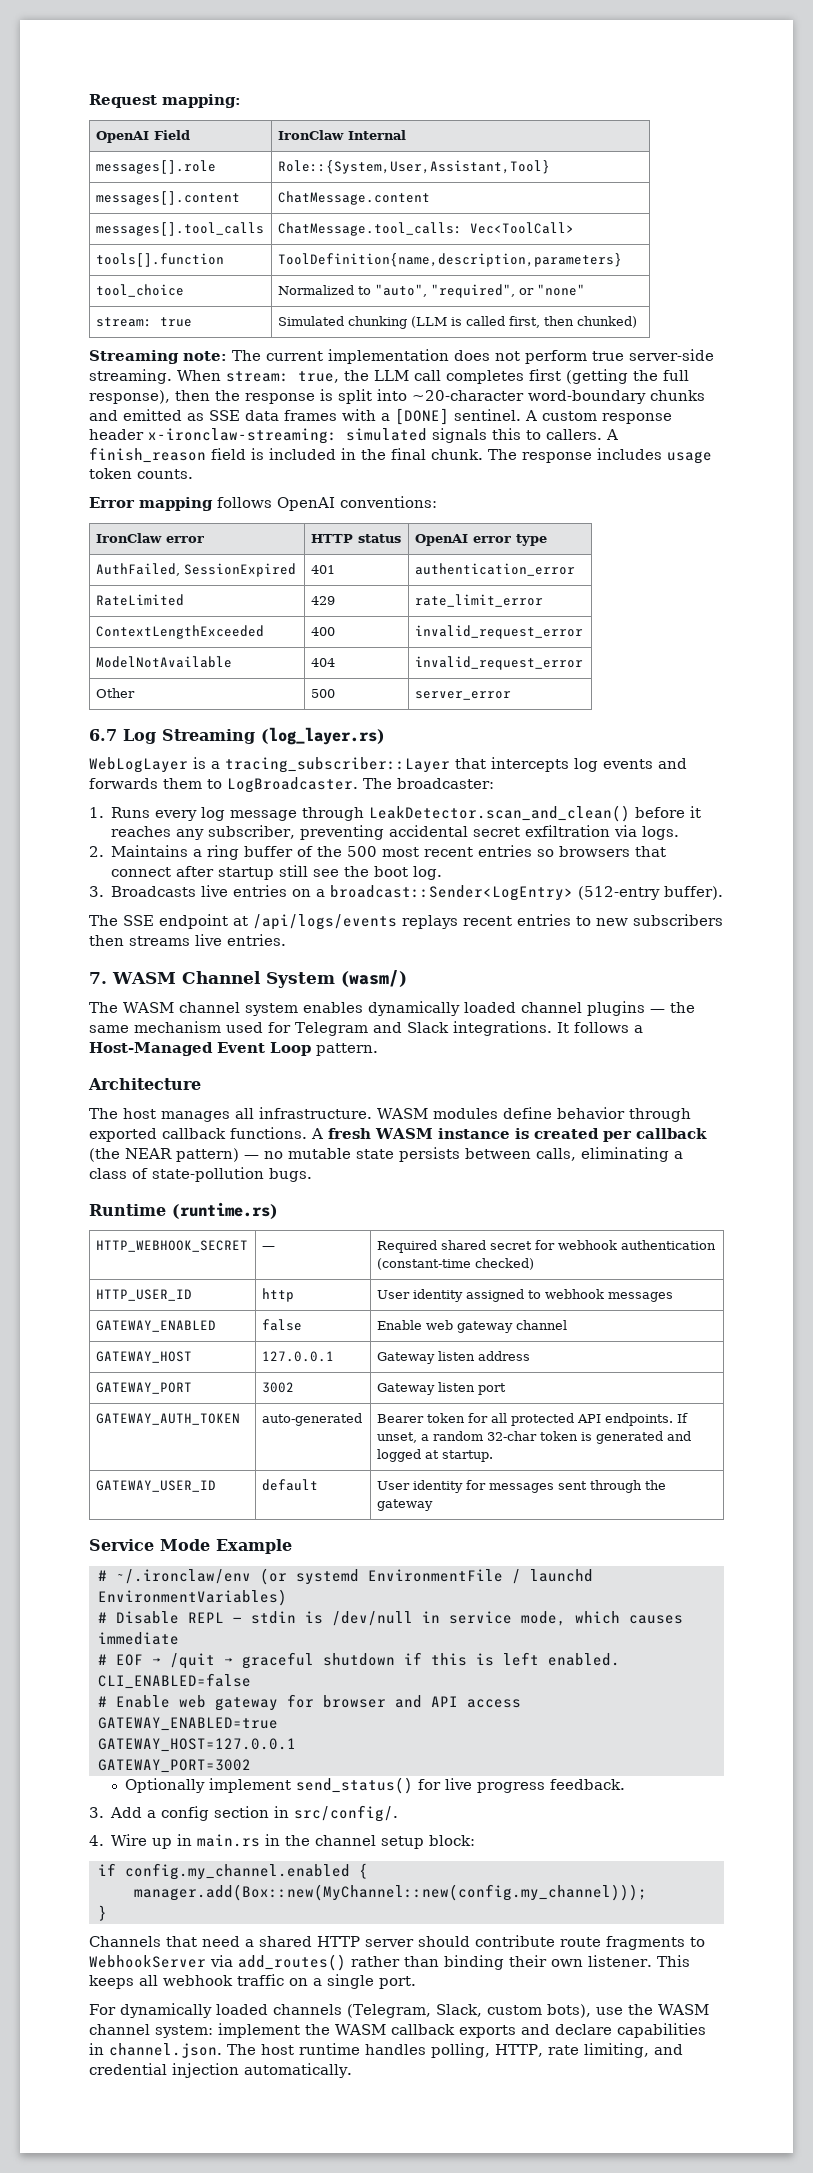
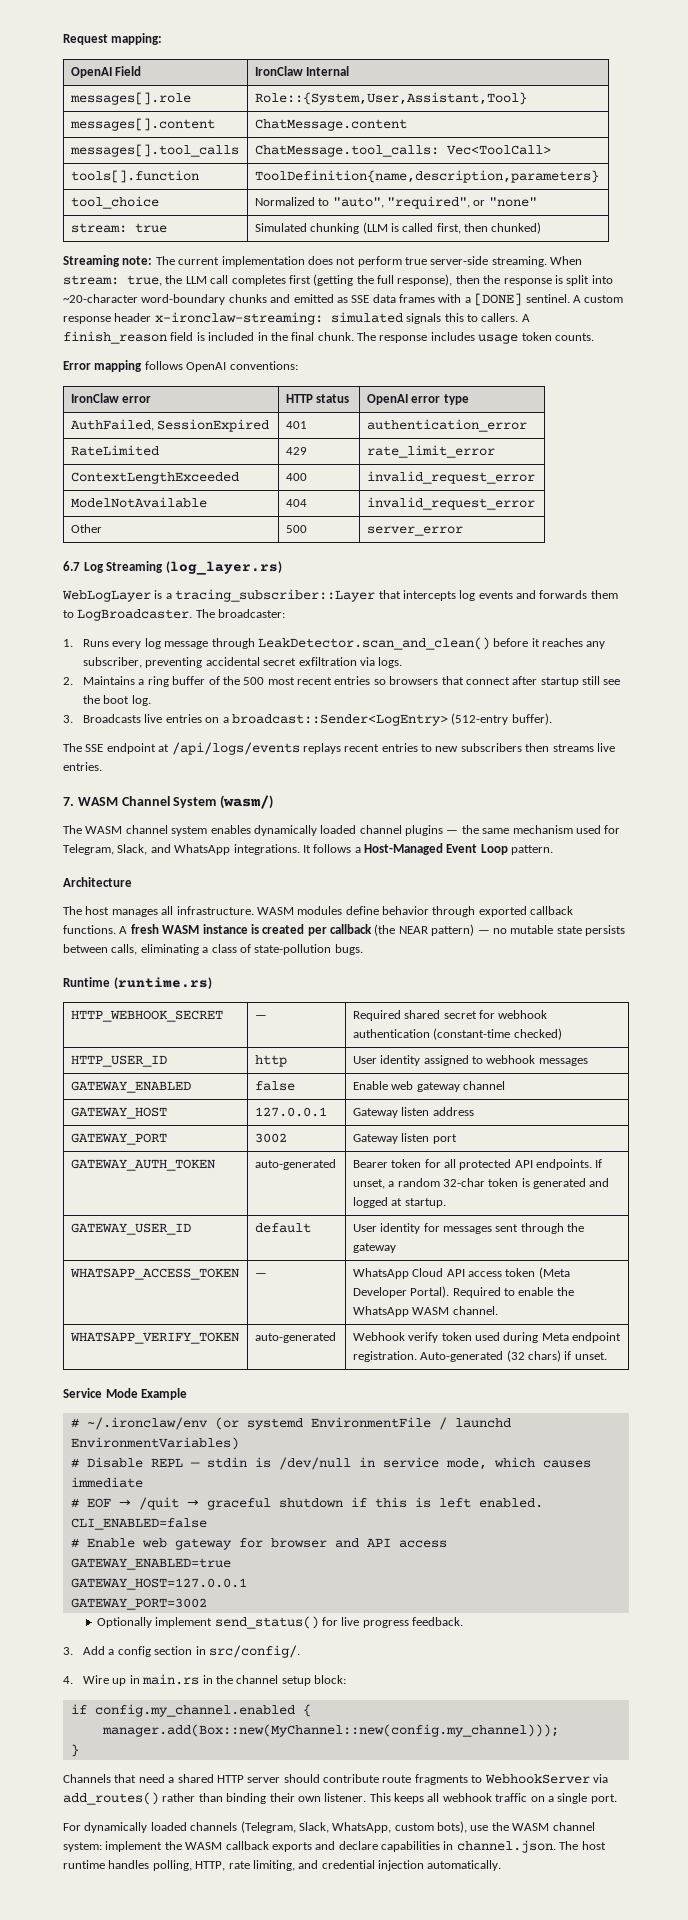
- The WASM channel system enables dynamically loaded channel plugins — the same mechanism used for Telegram and Slack integrations.
+ The WASM channel system enables dynamically loaded channel plugins — the same mechanism used for Telegram, Slack, and WhatsApp integrations.
+ WHATSAPP_ACCESS_TOKEN | — | WhatsApp Cloud API access token (Meta Developer Portal). Required to enable the WhatsApp WASM channel.
+ WHATSAPP_VERIFY_TOKEN | auto-generated | Webhook verify token used during Meta endpoint registration. Auto-generated (32 chars) if unset.
- For dynamically loaded channels (Telegram, Slack, custom bots), use the WASM channel system: implement the WASM callback exports and declare capabilities in channel.json. The host runtime handles polling, HTTP, rate limiting, and credential injection automatically.
+ For dynamically loaded channels (Telegram, Slack, WhatsApp, custom bots), use the WASM channel system: implement the WASM callback exports and declare capabilities in channel.json. The host runtime handles polling, HTTP, rate limiting, and credential injection automatically.

